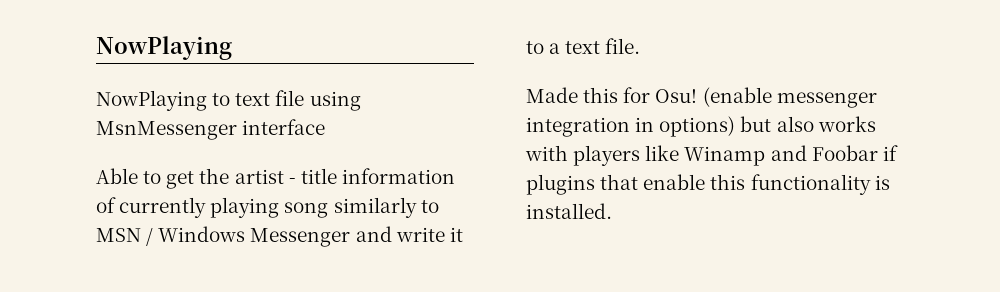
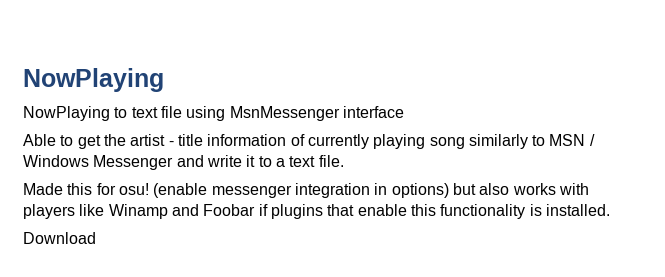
- Made this for Osu!
+ Made this for osu!
+ Download

